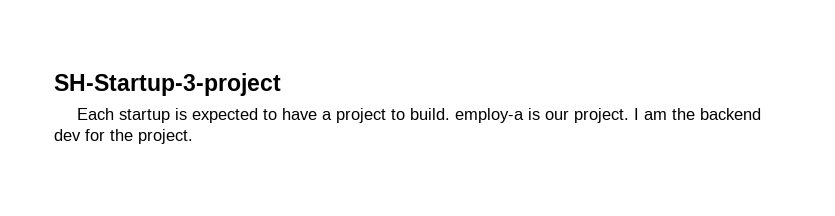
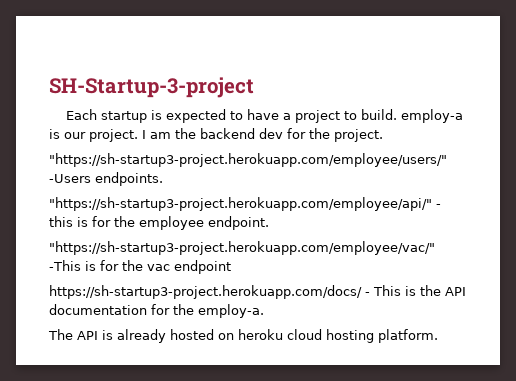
+ "https://sh-startup3-project.herokuapp.com/employee/users/" -Users endpoints.
+ "https://sh-startup3-project.herokuapp.com/employee/api/" - this is for the employee endpoint.
+ "https://sh-startup3-project.herokuapp.com/employee/vac/" -This is for the vac endpoint
+ https://sh-startup3-project.herokuapp.com/docs/ - This is the API documentation for the employ-a.
+ The API is already hosted on heroku cloud hosting platform.

